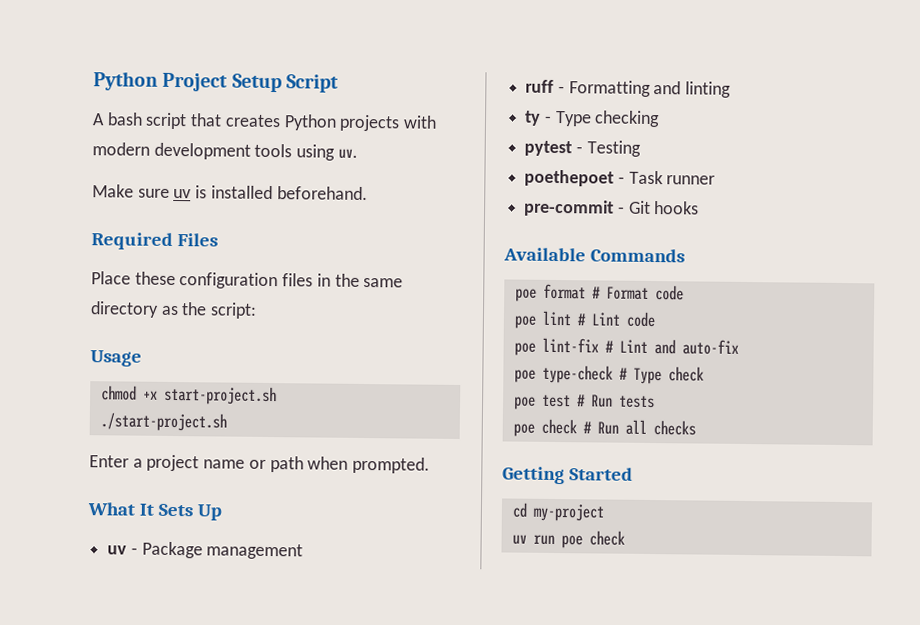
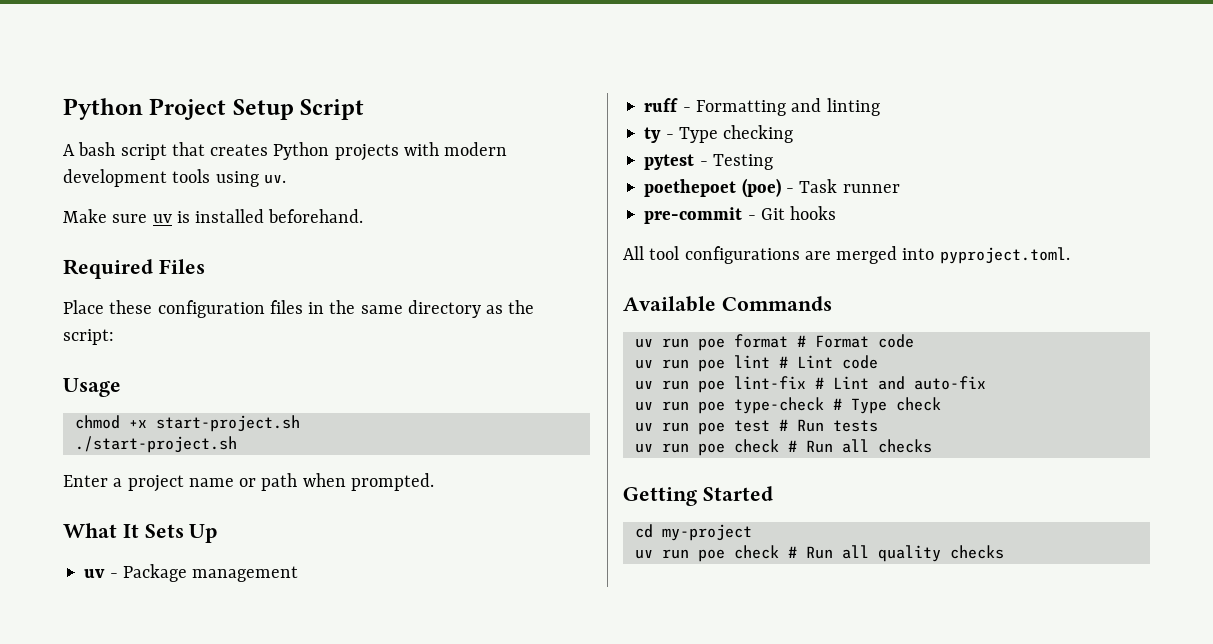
- poethepoet - Task runner
+ poethepoet (poe) - Task runner
+ All tool configurations are merged into pyproject.toml.
- poe format # Format code
+ uv run poe format # Format code
- poe lint # Lint code
+ uv run poe lint # Lint code
- poe lint-fix # Lint and auto-fix
+ uv run poe lint-fix # Lint and auto-fix
- poe type-check # Type check
+ uv run poe type-check # Type check
- poe test # Run tests
+ uv run poe test # Run tests
- poe check # Run all checks
+ uv run poe check # Run all checks
- uv run poe check
+ uv run poe check # Run all quality checks

